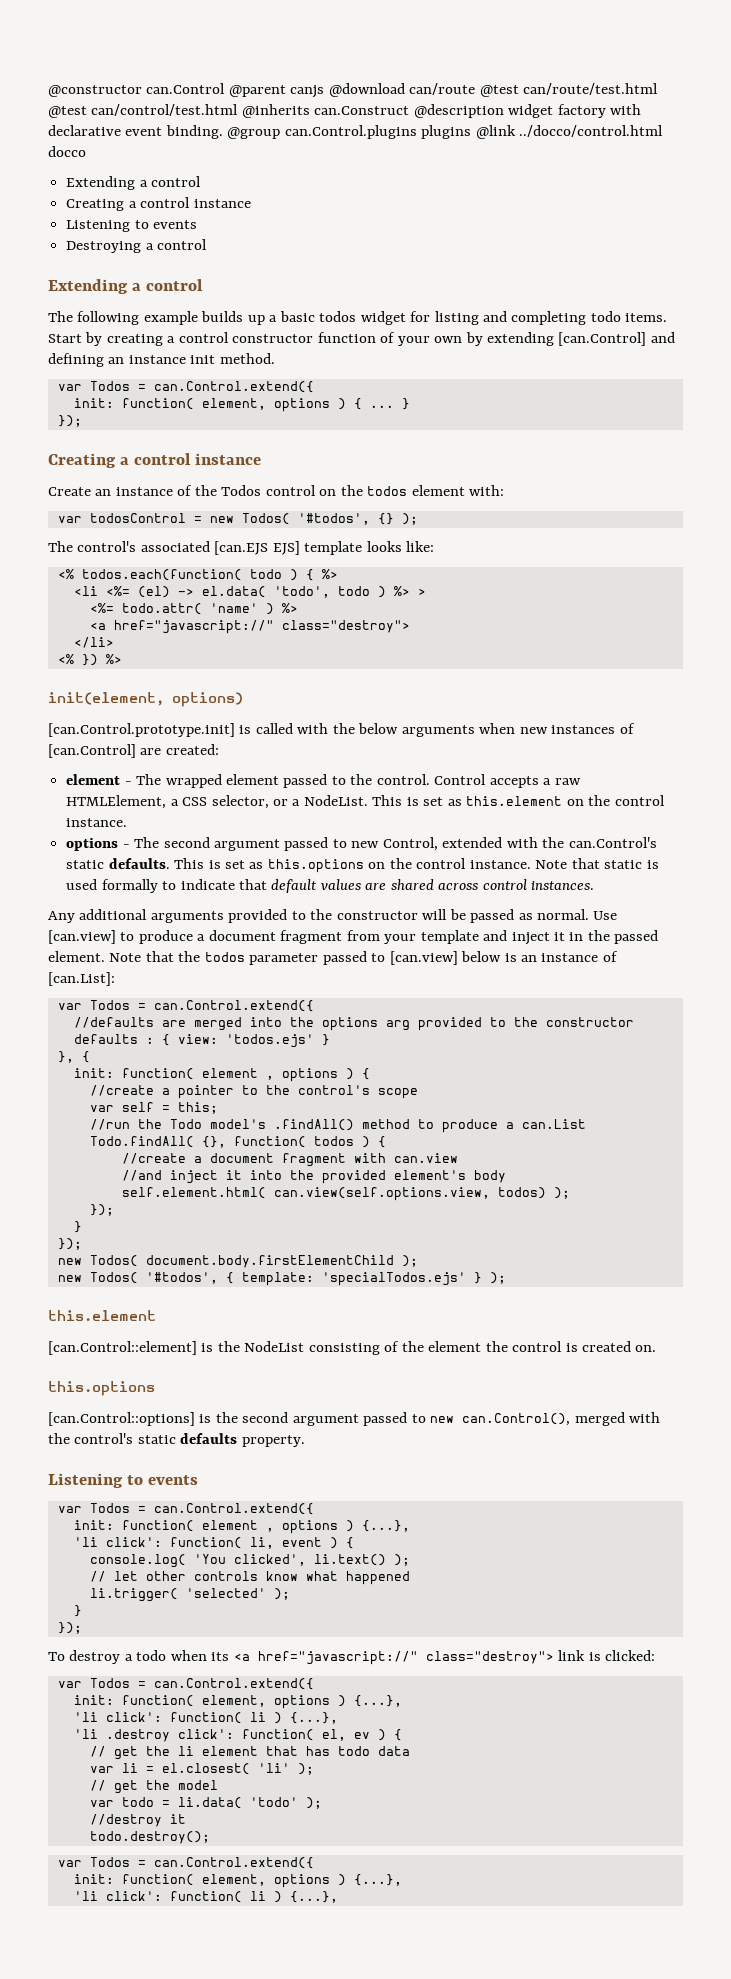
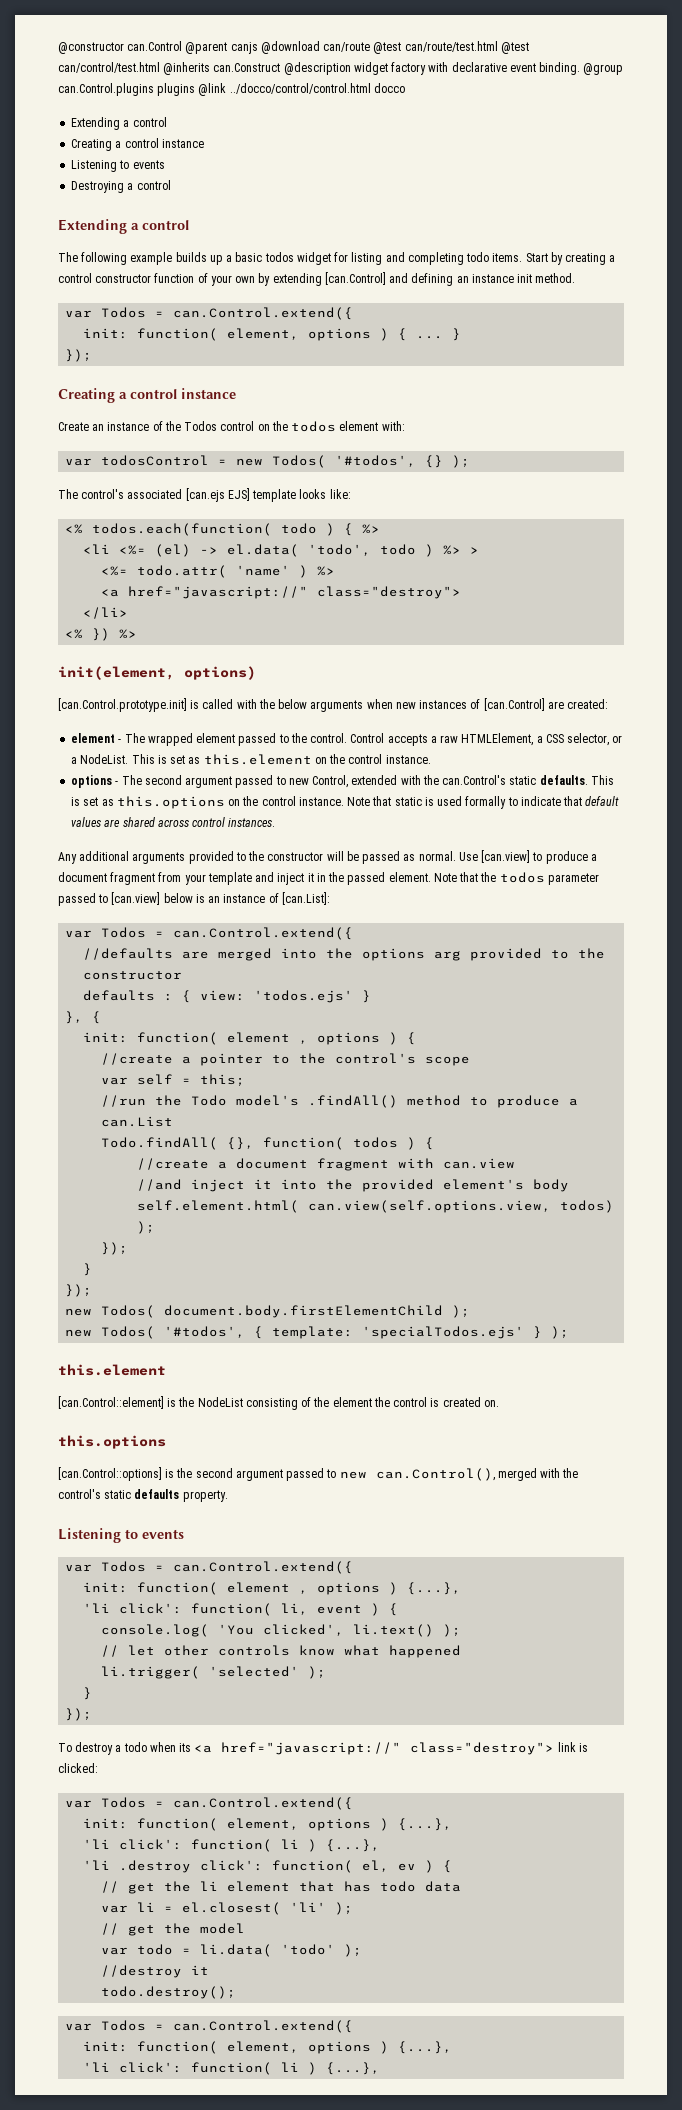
- @group can.Control.plugins plugins @link ../docco/control.html docco
+ @group can.Control.plugins plugins @link ../docco/control/control.html docco
- The control's associated [can.EJS EJS] template looks like:
+ The control's associated [can.ejs EJS] template looks like:

